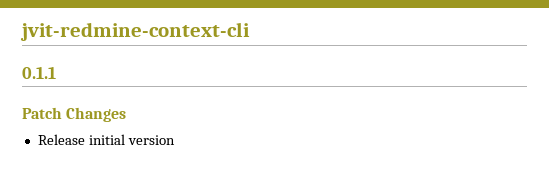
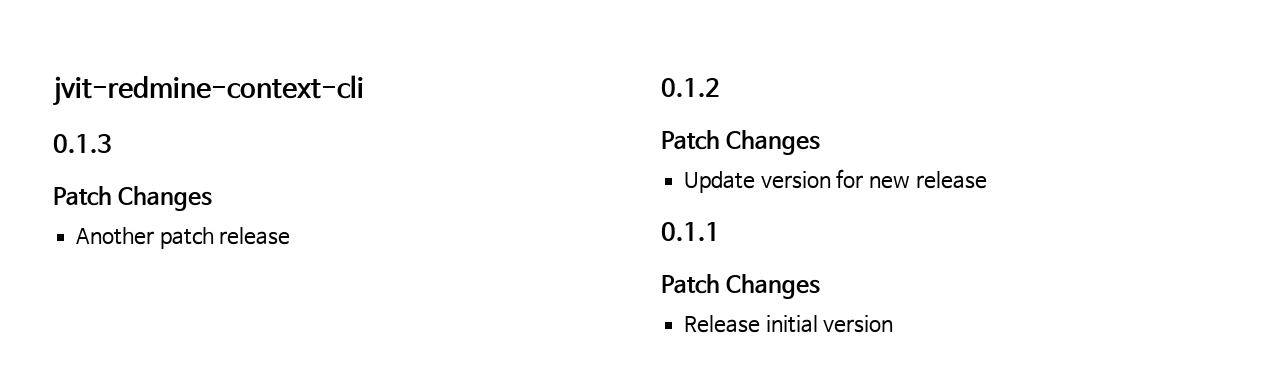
+ 0.1.3
+ Patch Changes
+ Another patch release
+ 0.1.2
+ Patch Changes
+ Update version for new release

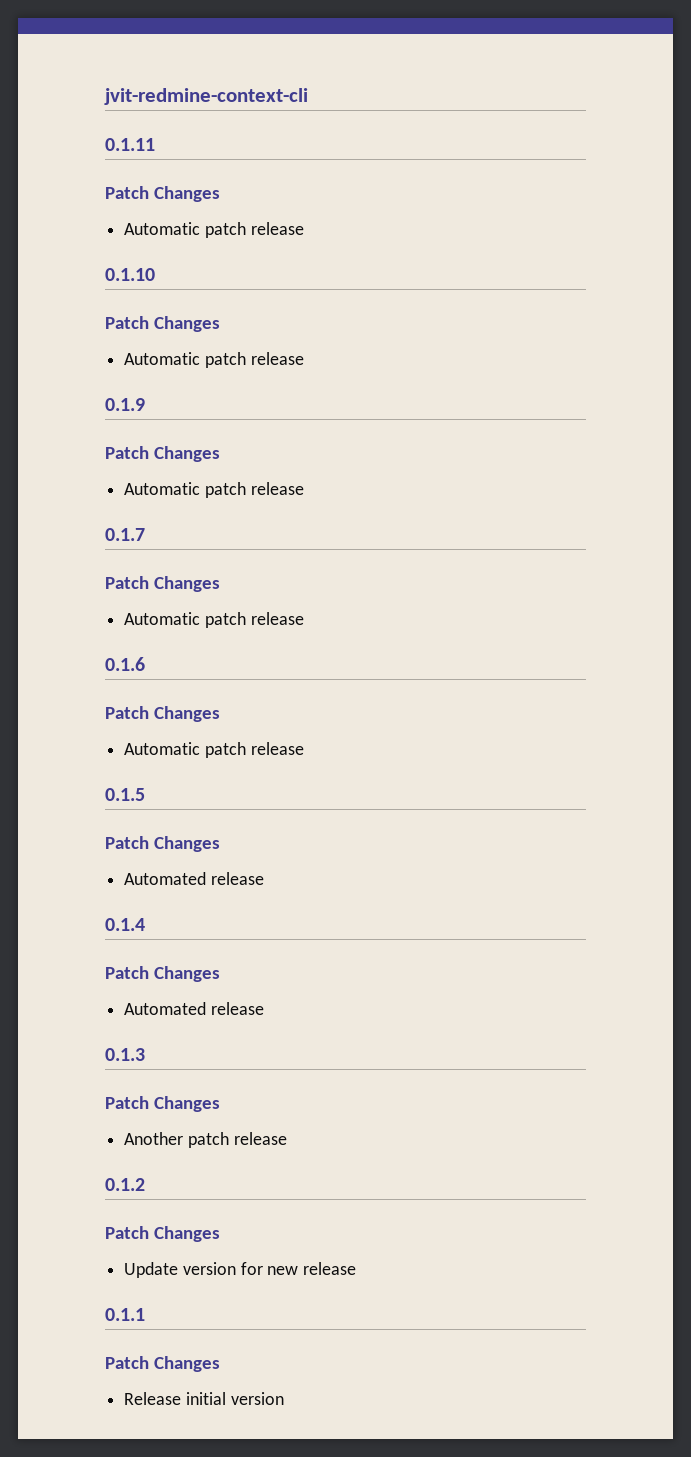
+ 0.1.11
+ Patch Changes
+ Automatic patch release
+ 0.1.10
+ Patch Changes
+ Automatic patch release
+ 0.1.9
+ Patch Changes
+ Automatic patch release
+ 0.1.7
+ Patch Changes
+ Automatic patch release
+ 0.1.6
+ Patch Changes
+ Automatic patch release
+ 0.1.5
+ Patch Changes
+ Automated release
+ 0.1.4
+ Patch Changes
+ Automated release

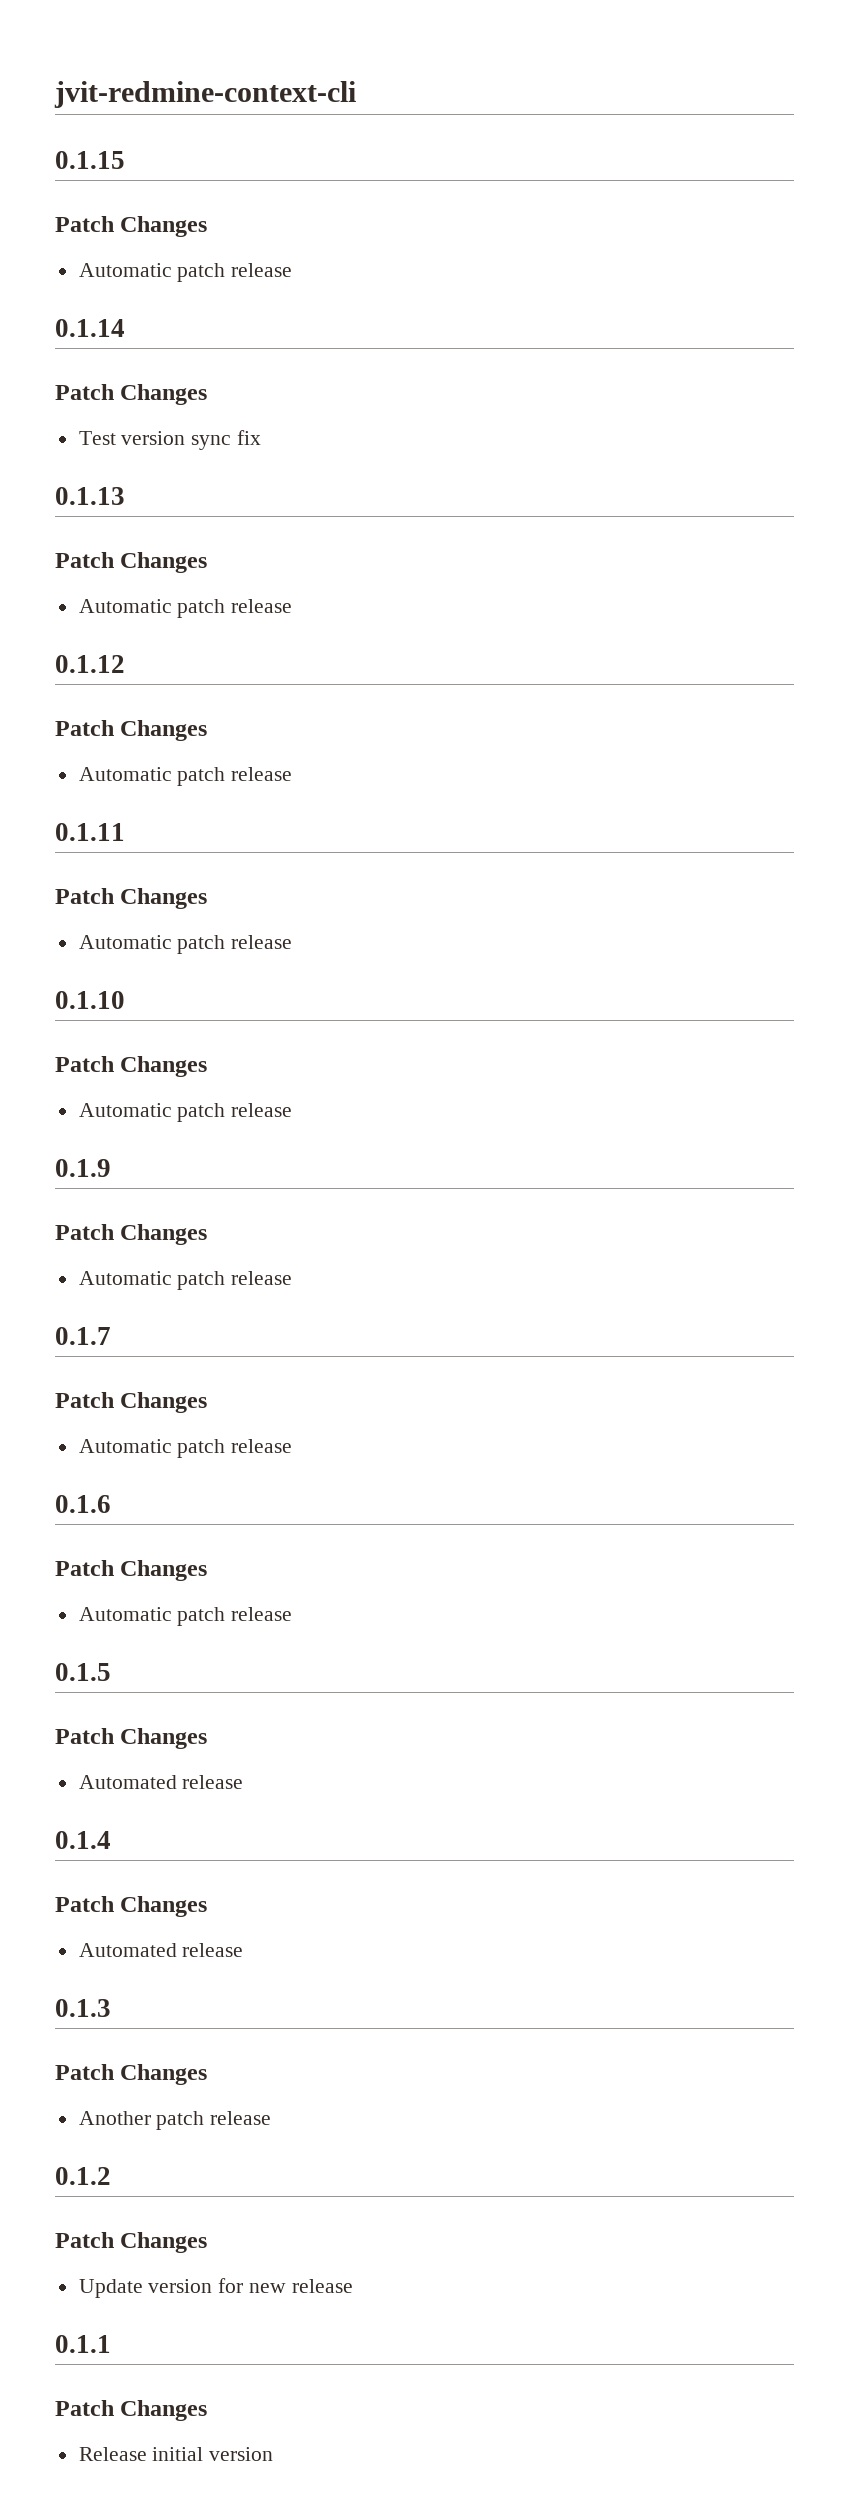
+ 0.1.15
+ Patch Changes
+ Automatic patch release
+ 0.1.14
+ Patch Changes
+ Test version sync fix
+ 0.1.13
+ Patch Changes
+ Automatic patch release
+ 0.1.12
+ Patch Changes
+ Automatic patch release

